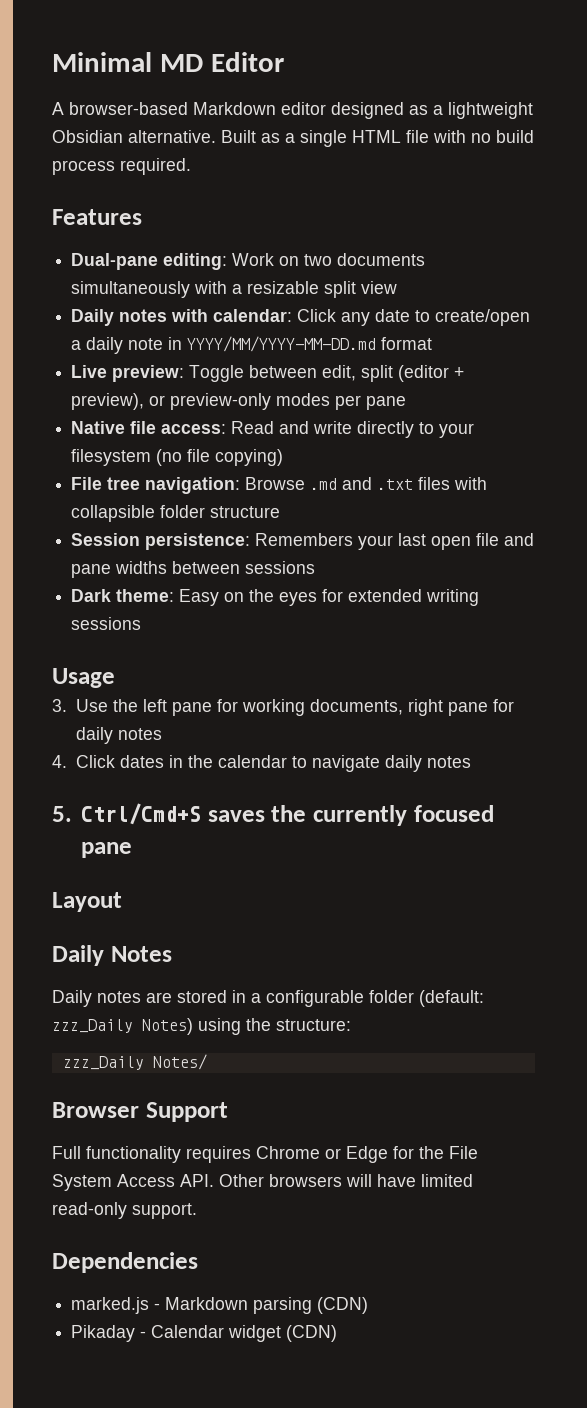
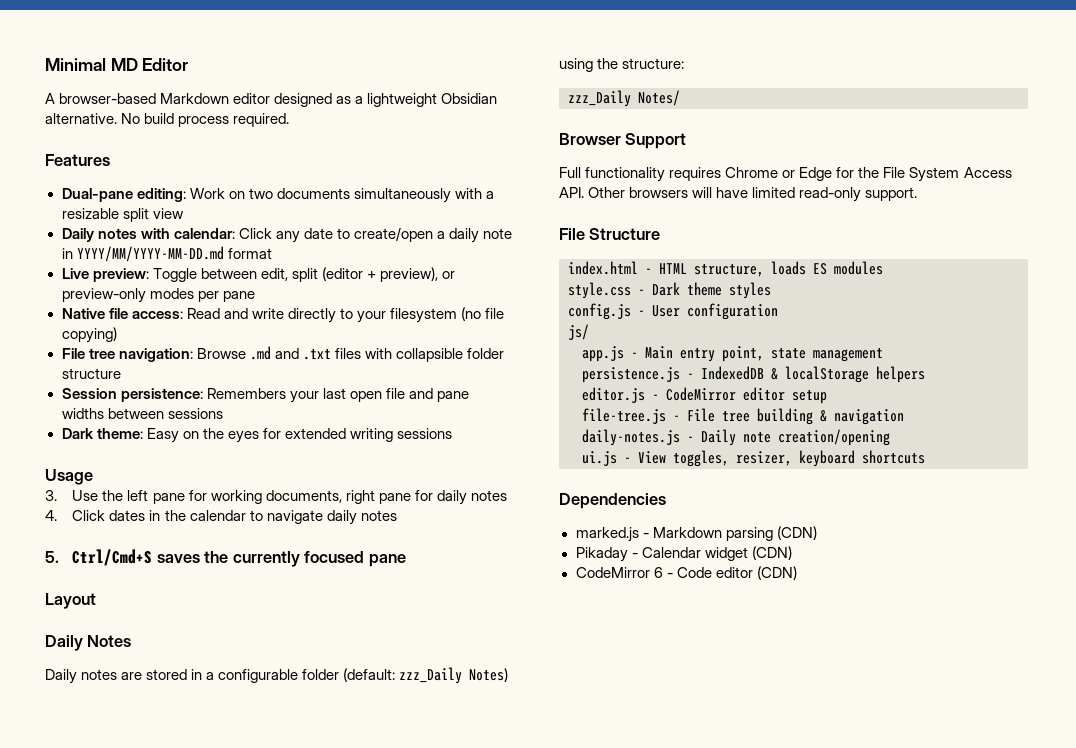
- Built as a single HTML file with no build process required.
+ No build process required.
+ File Structure
+ index.html - HTML structure, loads ES modules
+ style.css - Dark theme styles
+ config.js - User configuration
+ js/
+ app.js - Main entry point, state management
+ persistence.js - IndexedDB & localStorage helpers
+ editor.js - CodeMirror editor setup
+ file-tree.js - File tree building & navigation
+ daily-notes.js - Daily note creation/opening
+ ui.js - View toggles, resizer, keyboard shortcuts
+ CodeMirror 6 - Code editor (CDN)

